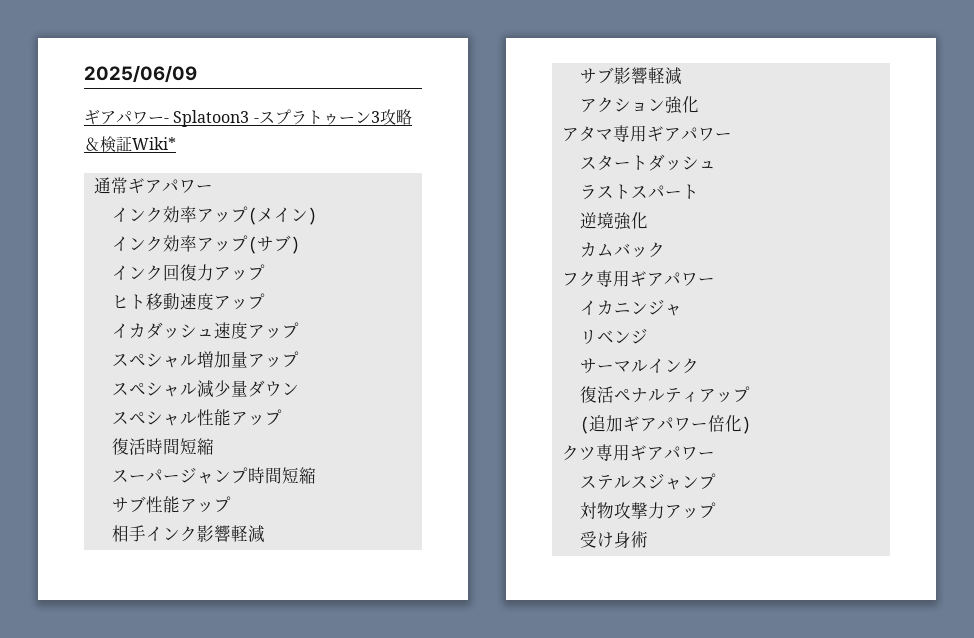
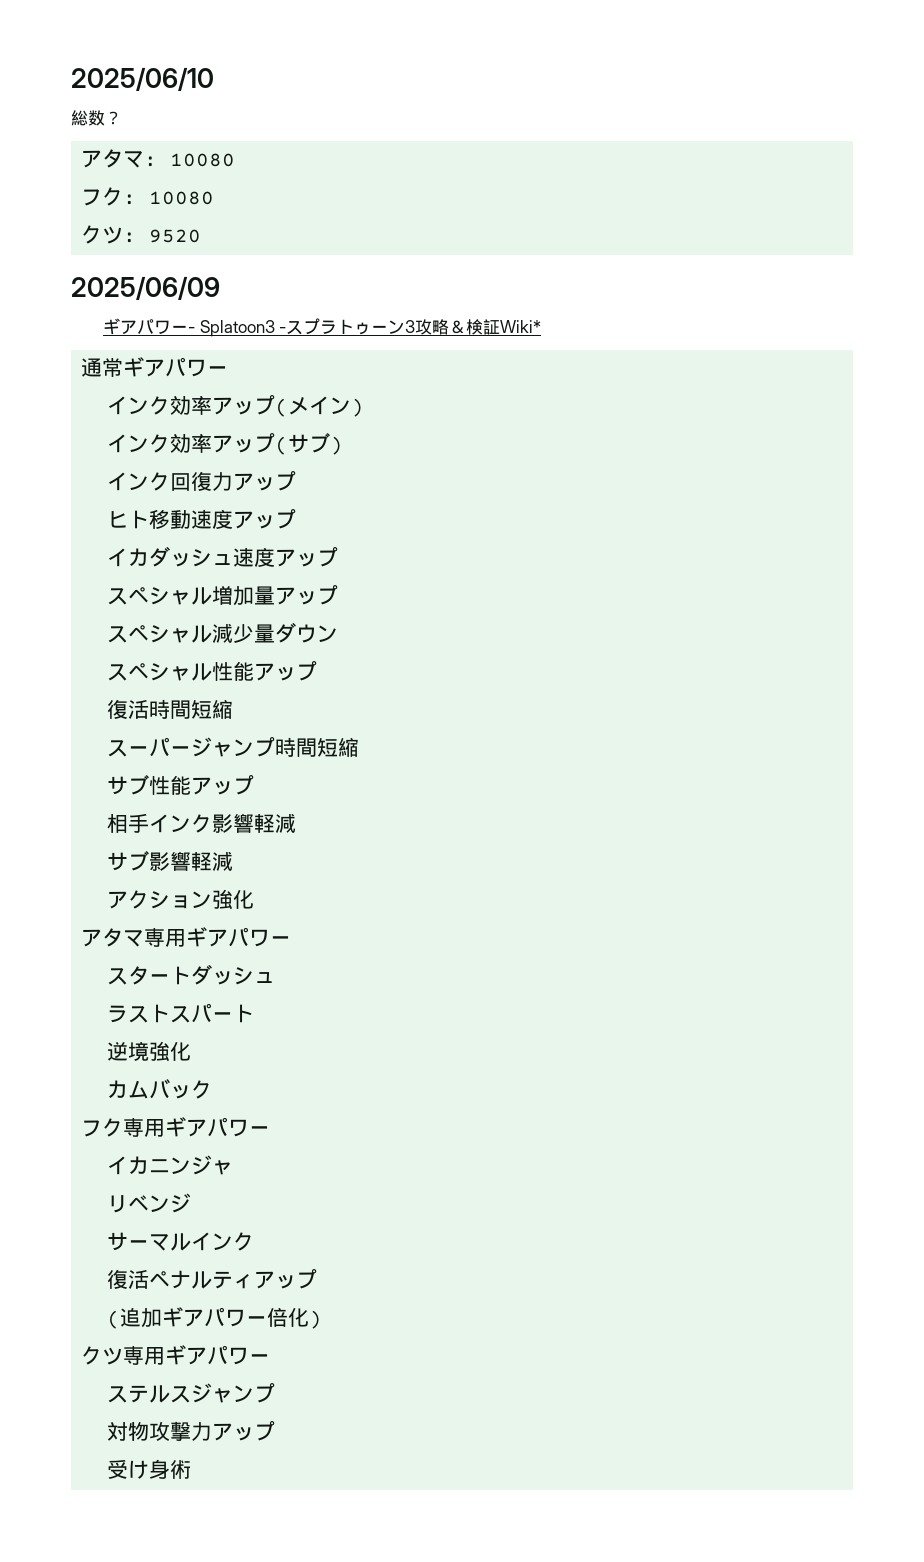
+ 2025/06/10
+ 総数？
+ アタマ: 10080
+ フク: 10080
+ クツ: 9520

